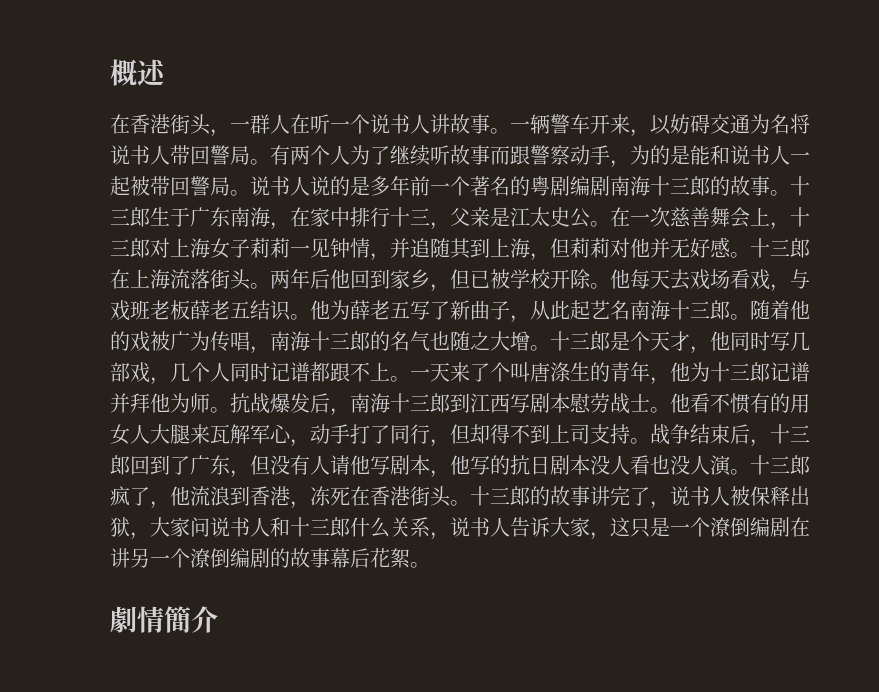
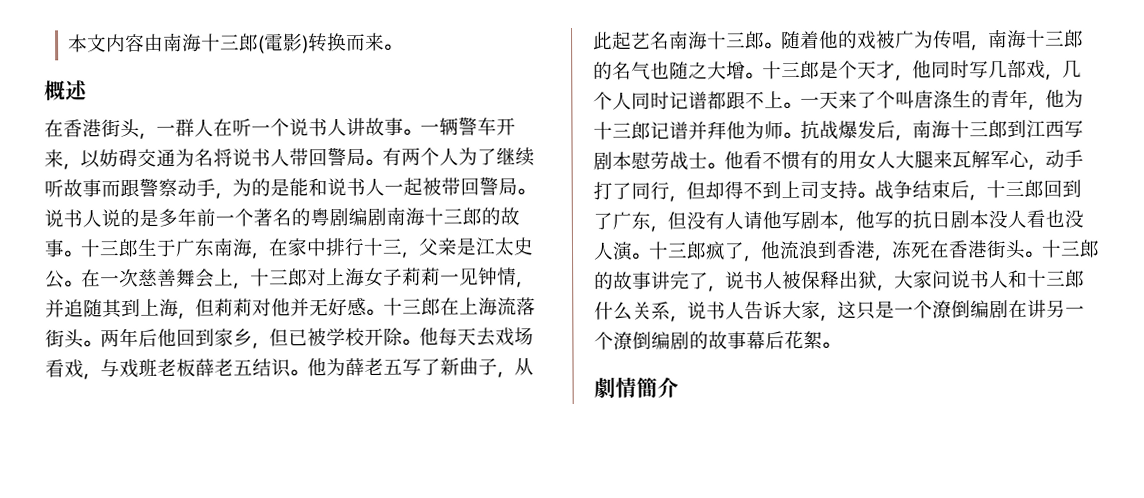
+ 本文内容由南海十三郎(電影)转换而来。

